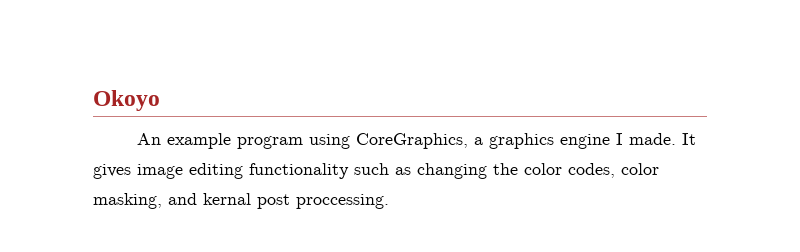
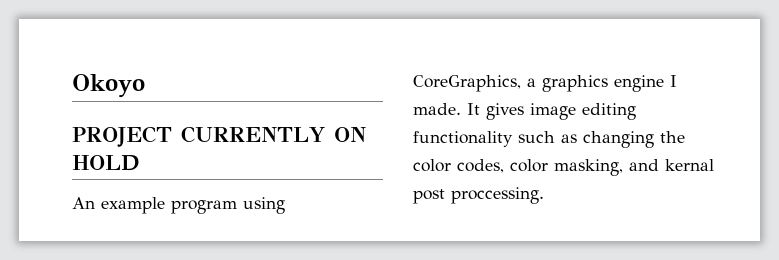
+ PROJECT CURRENTLY ON HOLD

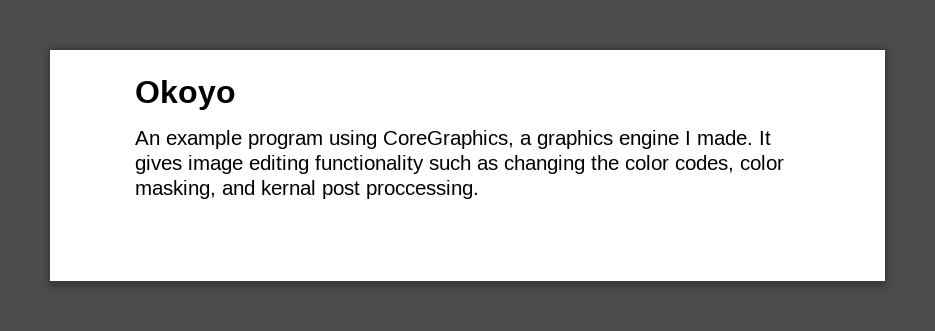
- PROJECT CURRENTLY ON HOLD

